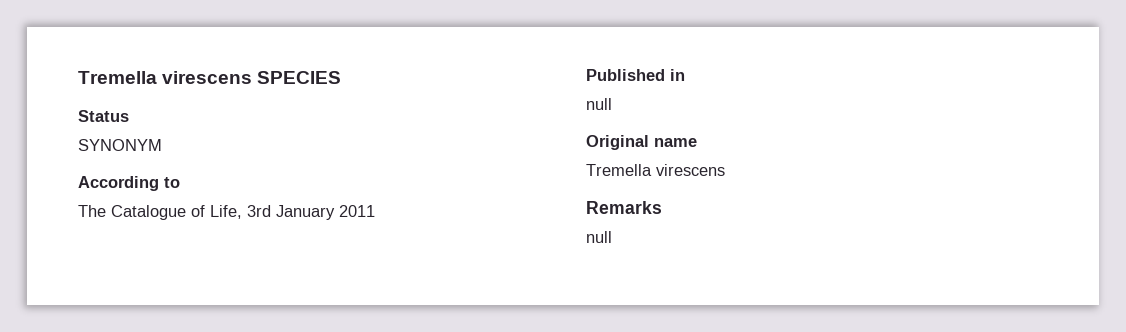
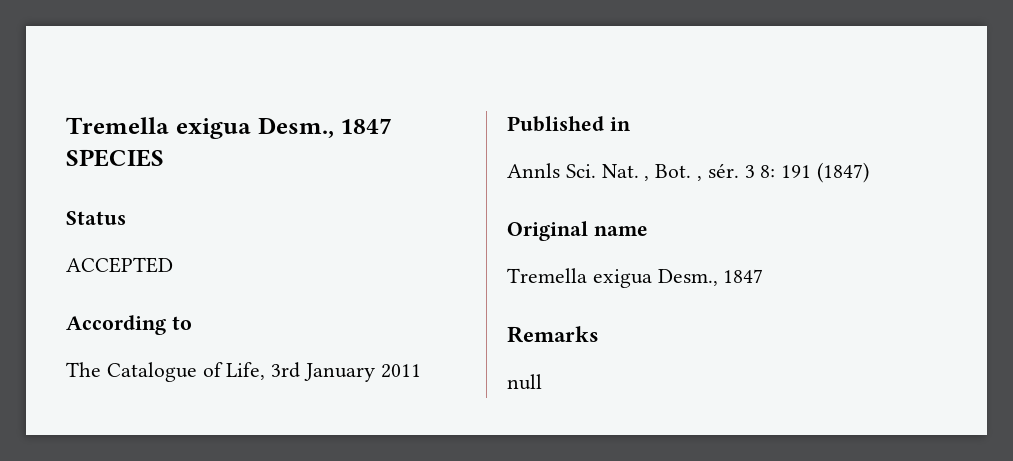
- Tremella virescens SPECIES
+ Tremella exigua Desm., 1847 SPECIES
- SYNONYM
+ ACCEPTED
  Published in
- null
+ Annls Sci. Nat. , Bot. , sér. 3 8: 191 (1847)
  Original name
- Tremella virescens
+ Tremella exigua Desm., 1847

